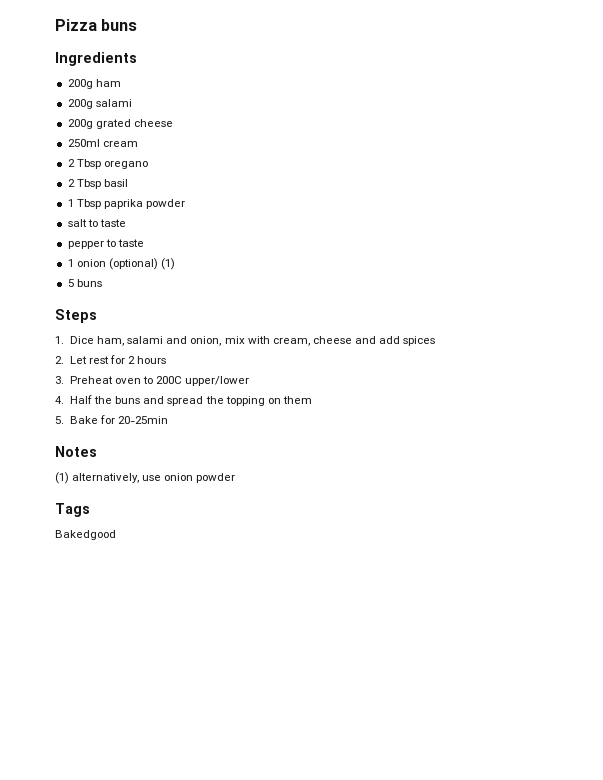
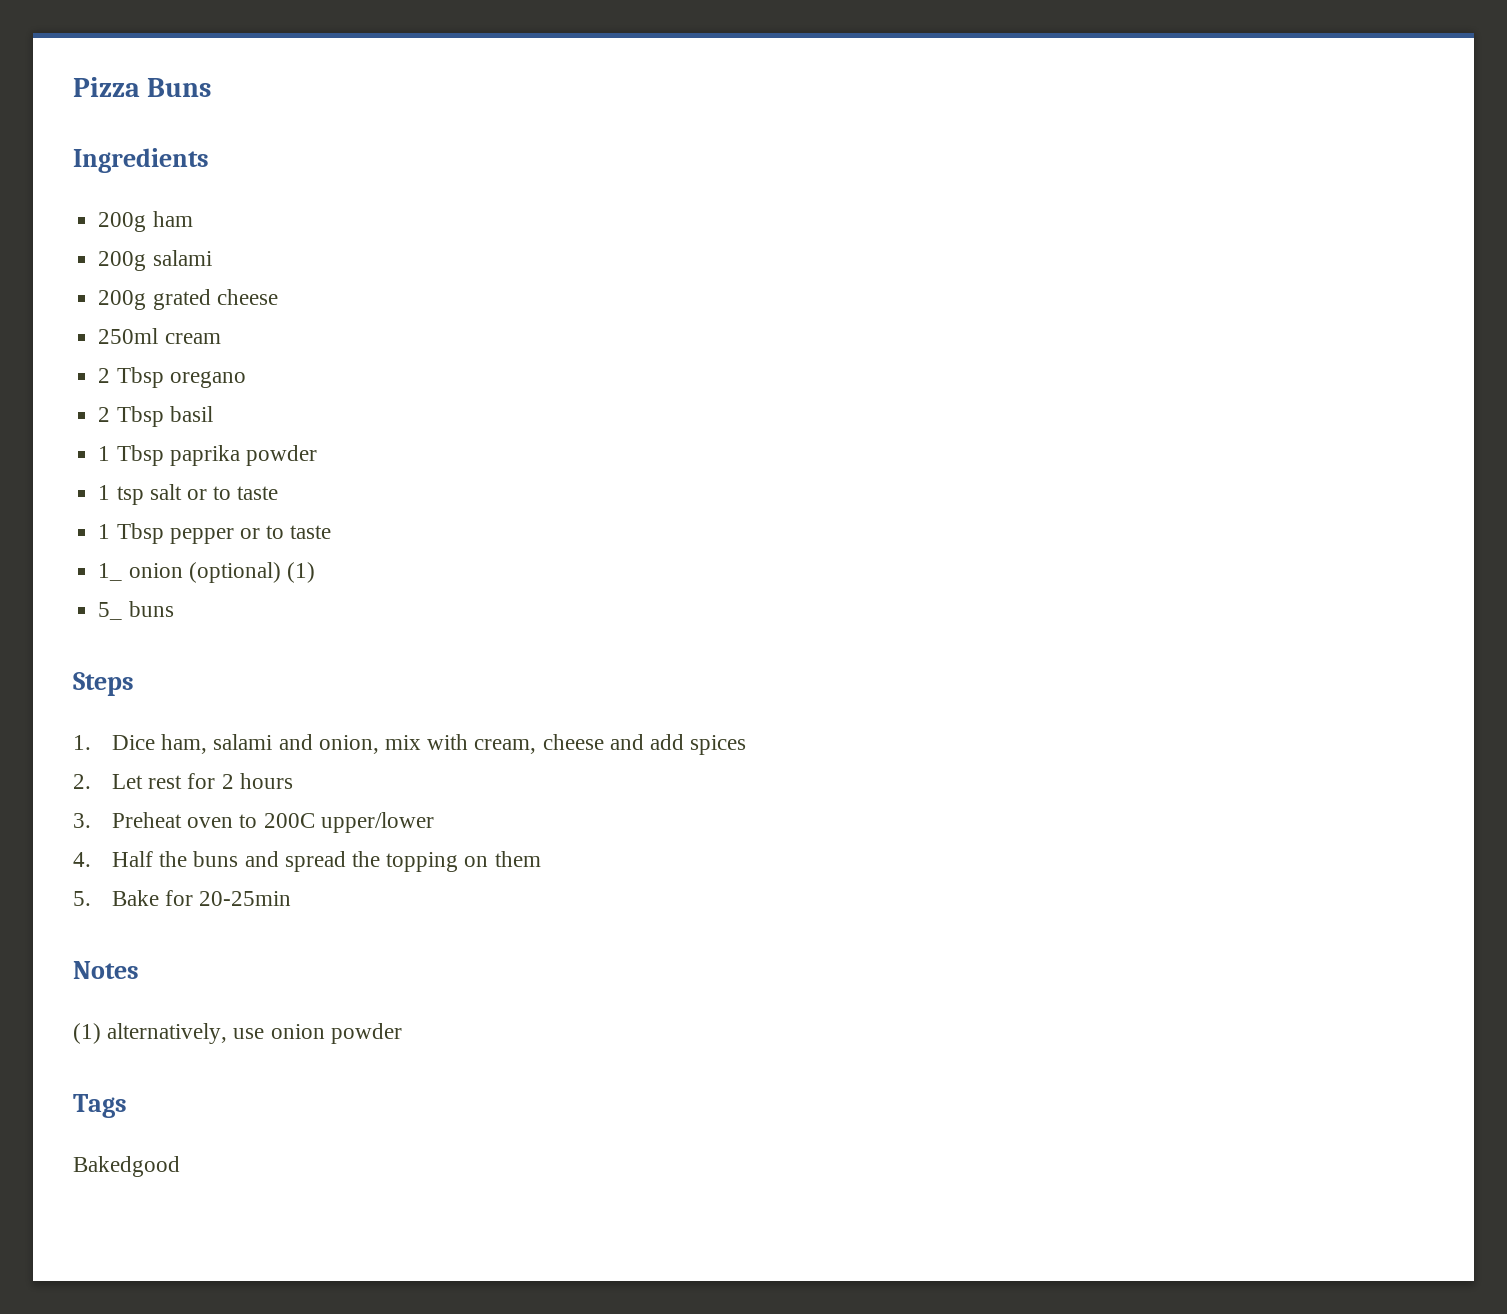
- Pizza buns
+ Pizza Buns
- salt to taste
- pepper to taste
+ 1 tsp salt or to taste
- 1 onion (optional) (1)
+ 1 Tbsp pepper or to taste
+ 1_ onion (optional) (1)
- 5 buns
+ 5_ buns

